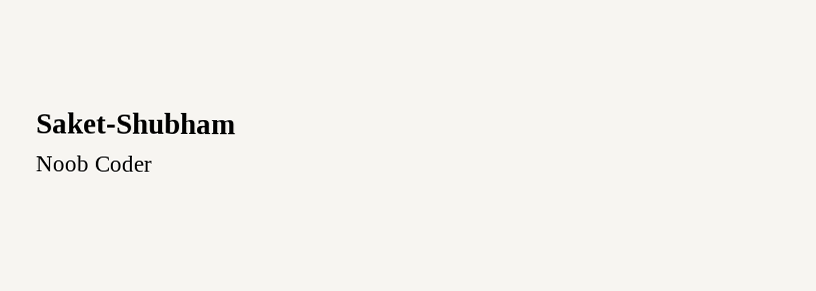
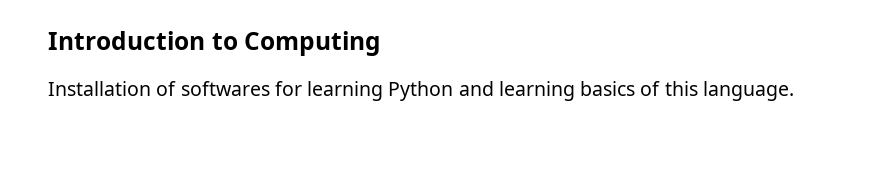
- Saket-Shubham
- Noob Coder
+ Introduction to Computing
+ Installation of softwares for learning Python and learning basics of this language.

